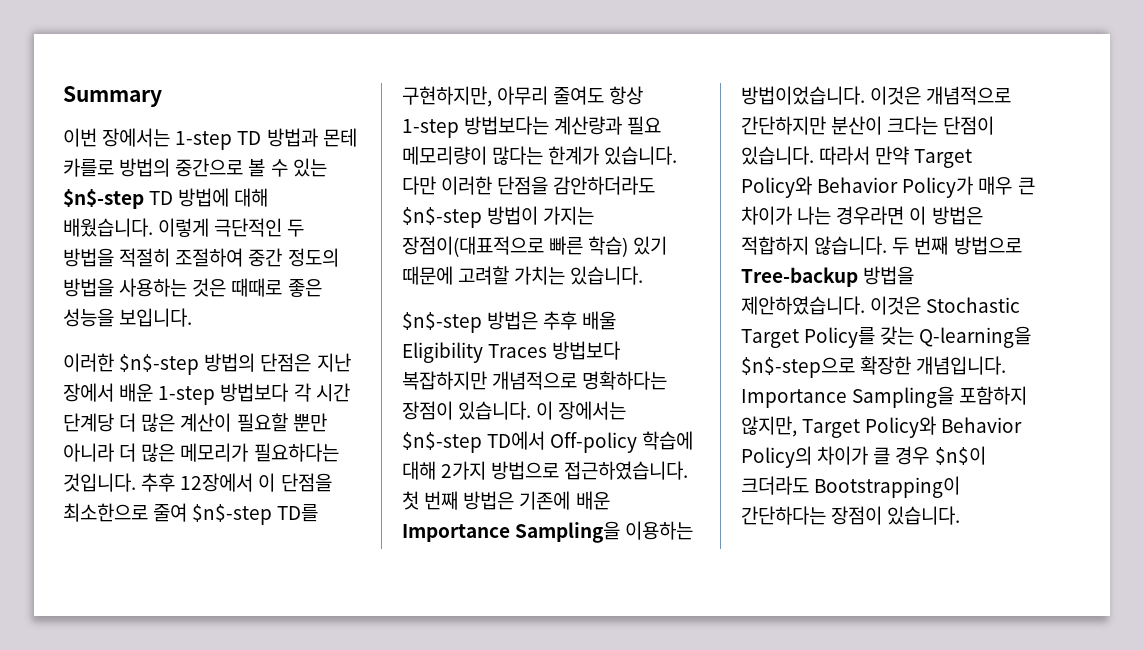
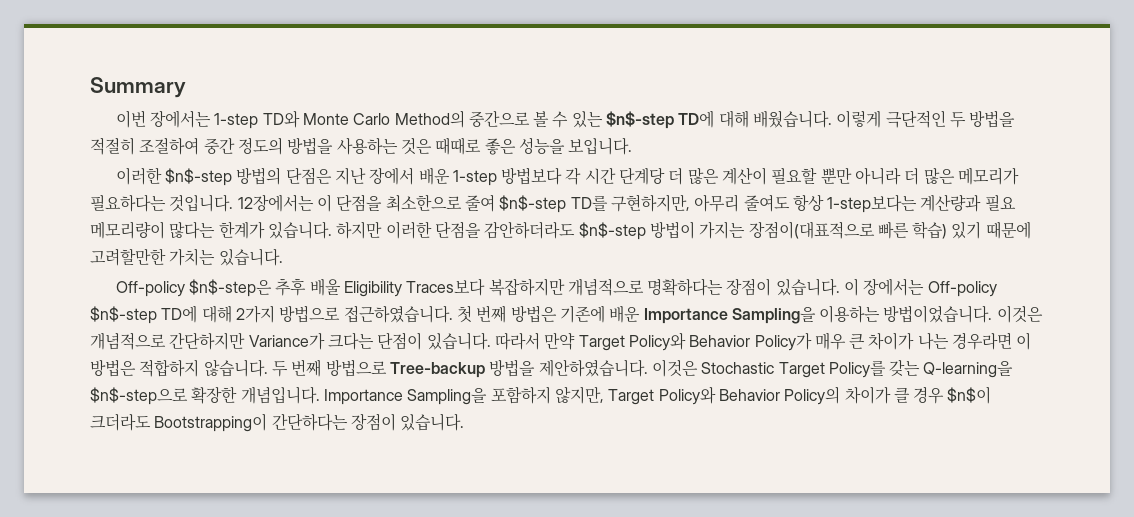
- 이번 장에서는 1-step TD 방법과 몬테 카를로 방법의 중간으로 볼 수 있는 $n$-step TD 방법에 대해 배웠습니다.
+ 이번 장에서는 1-step TD와 Monte Carlo Method의 중간으로 볼 수 있는 $n$-step TD에 대해 배웠습니다.
- 추후 12장에서 이 단점을 최소한으로 줄여 $n$-step TD를 구현하지만, 아무리 줄여도 항상 1-step 방법보다는 계산량과 필요 메모리량이 많다는 한계가 있습니다.
+ 12장에서는 이 단점을 최소한으로 줄여 $n$-step TD를 구현하지만, 아무리 줄여도 항상 1-step보다는 계산량과 필요 메모리량이 많다는 한계가 있습니다.
- 다만 이러한 단점을 감안하더라도 $n$-step 방법이 가지는 장점이(대표적으로 빠른 학습) 있기 때문에 고려할 가치는 있습니다.
+ 하지만 이러한 단점을 감안하더라도 $n$-step 방법이 가지는 장점이(대표적으로 빠른 학습) 있기 때문에 고려할만한 가치는 있습니다.
- $n$-step 방법은 추후 배울 Eligibility Traces 방법보다 복잡하지만 개념적으로 명확하다는 장점이 있습니다.
+ Off-policy $n$-step은 추후 배울 Eligibility Traces보다 복잡하지만 개념적으로 명확하다는 장점이 있습니다.
- 이 장에서는 $n$-step TD에서 Off-policy 학습에 대해 2가지 방법으로 접근하였습니다.
+ 이 장에서는 Off-policy $n$-step TD에 대해 2가지 방법으로 접근하였습니다.
- 이것은 개념적으로 간단하지만 분산이 크다는 단점이 있습니다.
+ 이것은 개념적으로 간단하지만 Variance가 크다는 단점이 있습니다.

